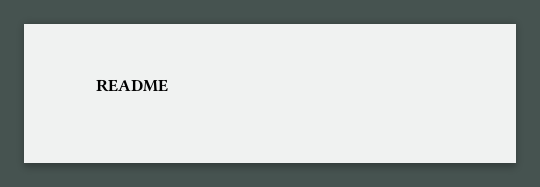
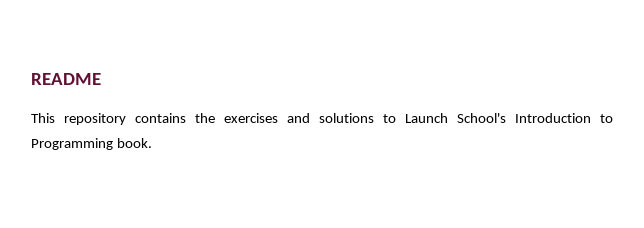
+ This repository contains the exercises and solutions to Launch School's Introduction to Programming book.

